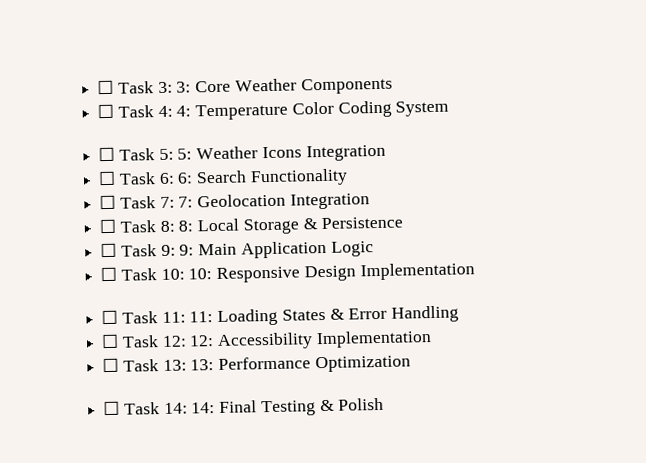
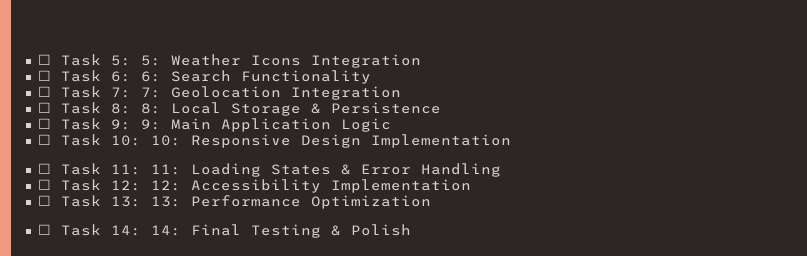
- ☐ Task 3: 3: Core Weather Components
- ☐ Task 4: 4: Temperature Color Coding System

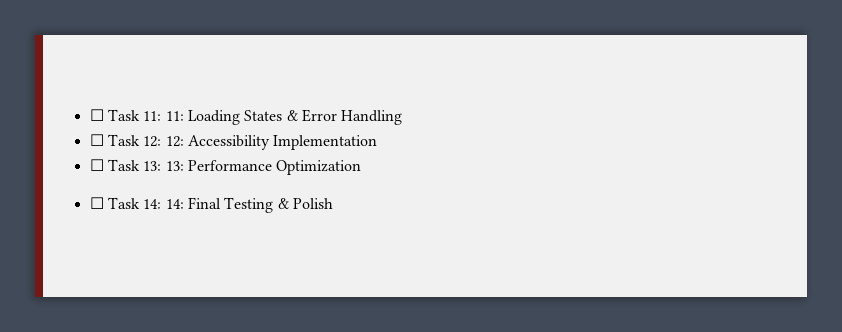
- ☐ Task 5: 5: Weather Icons Integration
- ☐ Task 6: 6: Search Functionality
- ☐ Task 7: 7: Geolocation Integration
- ☐ Task 8: 8: Local Storage & Persistence
- ☐ Task 9: 9: Main Application Logic
- ☐ Task 10: 10: Responsive Design Implementation

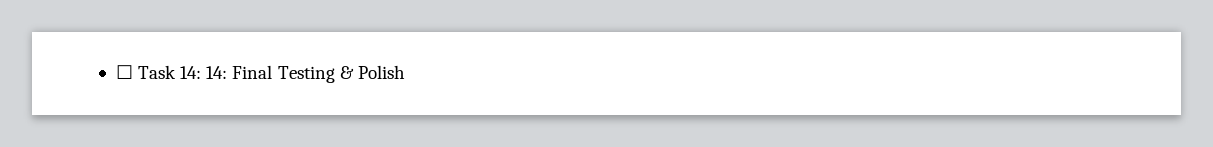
- ☐ Task 11: 11: Loading States & Error Handling
- ☐ Task 12: 12: Accessibility Implementation
- ☐ Task 13: 13: Performance Optimization

